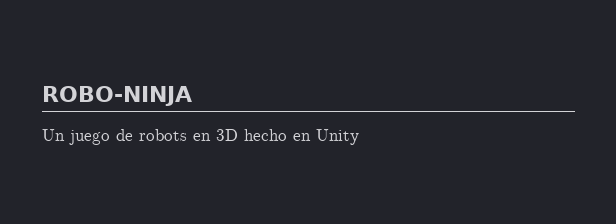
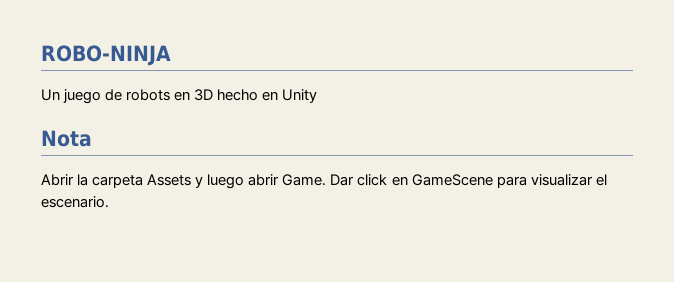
+ Nota
+ Abrir la carpeta Assets y luego abrir Game. Dar click en GameScene para visualizar el escenario.

